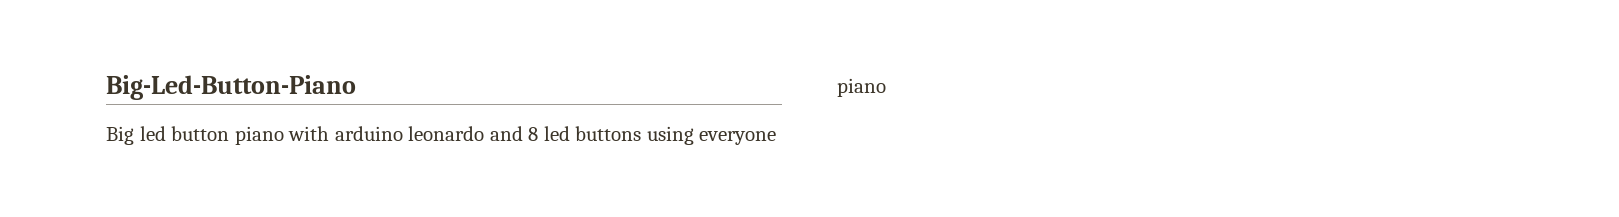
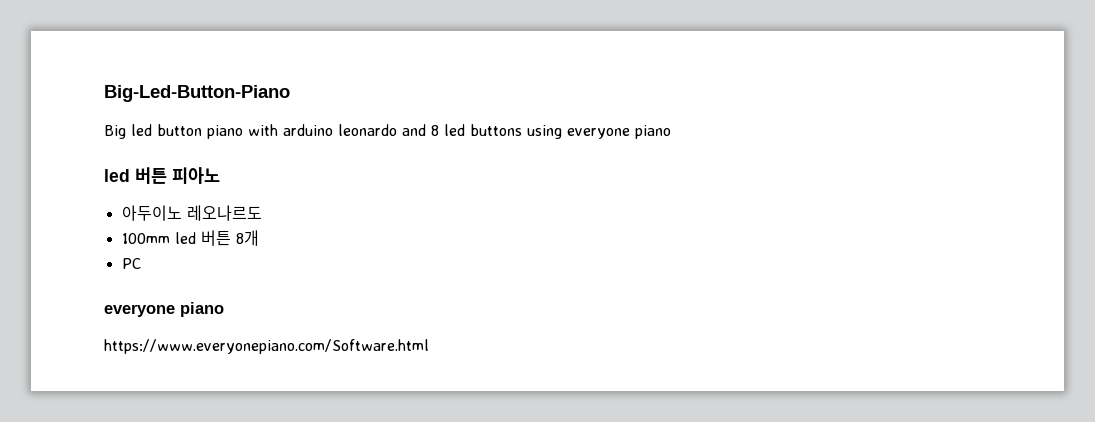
+ led 버튼 피아노
+ 아두이노 레오나르도
+ 100mm led 버튼 8개
+ PC
+ everyone piano
+ https://www.everyonepiano.com/Software.html

